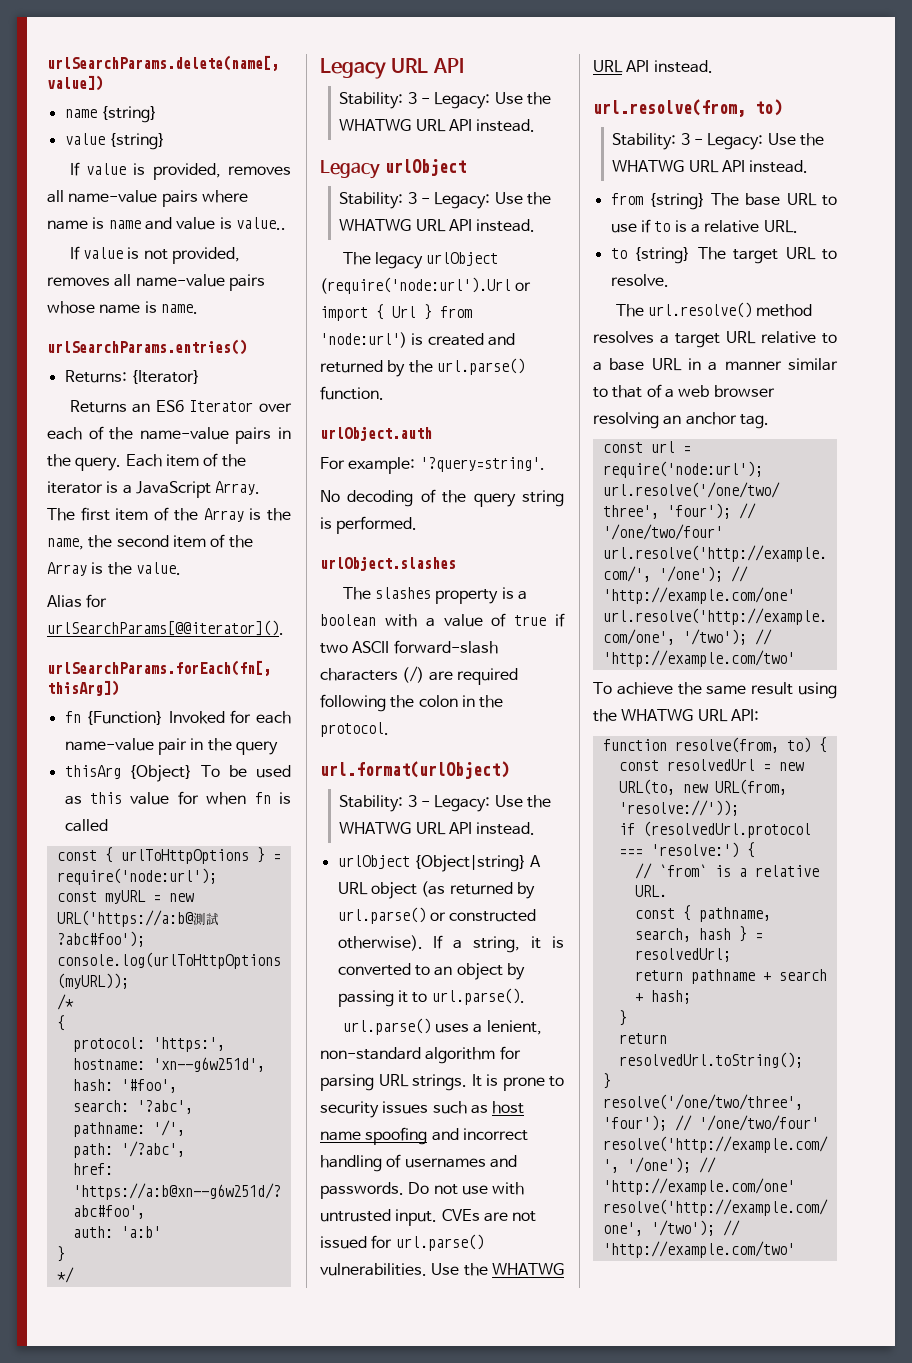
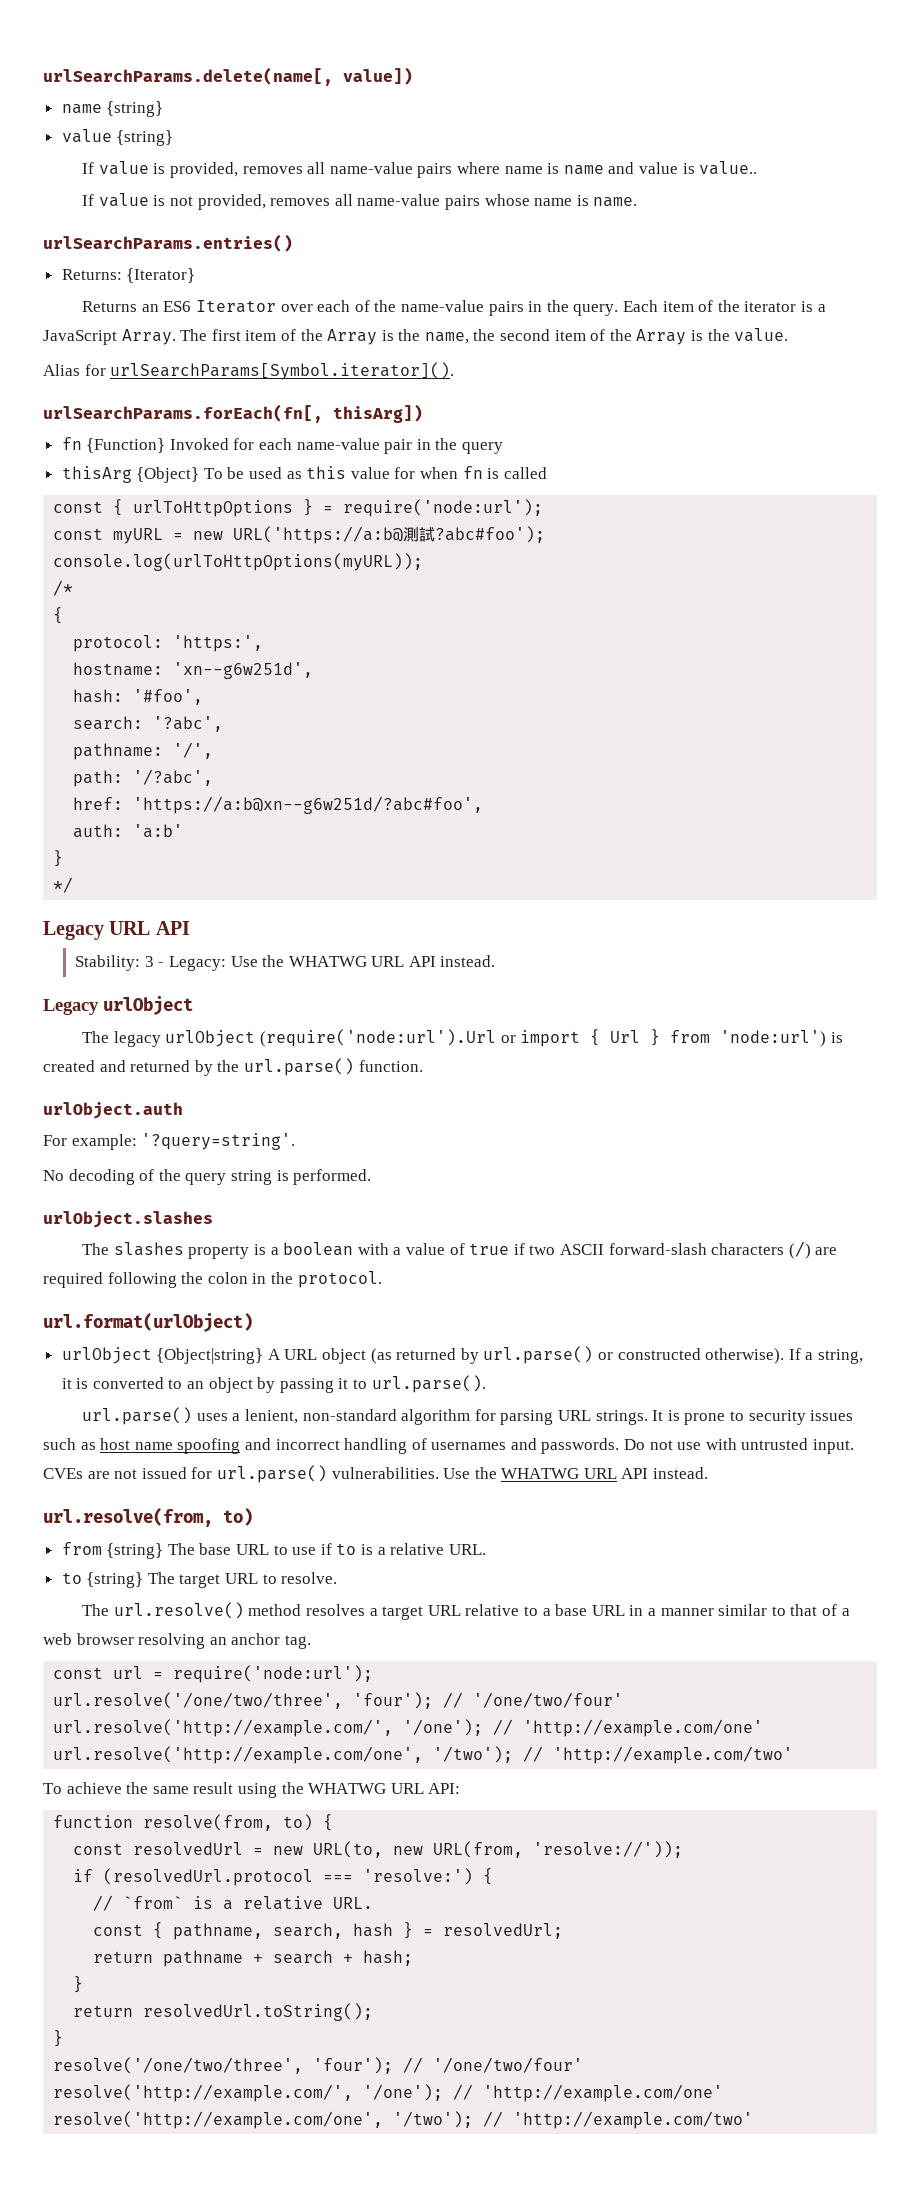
- Alias for urlSearchParams[@@iterator]().
+ Alias for urlSearchParams[Symbol.iterator]().
  Legacy urlObject
- Stability: 3 - Legacy: Use the WHATWG URL API instead.
  url.format(urlObject)
- Stability: 3 - Legacy: Use the WHATWG URL API instead.
  url.resolve(from, to)
- Stability: 3 - Legacy: Use the WHATWG URL API instead.

